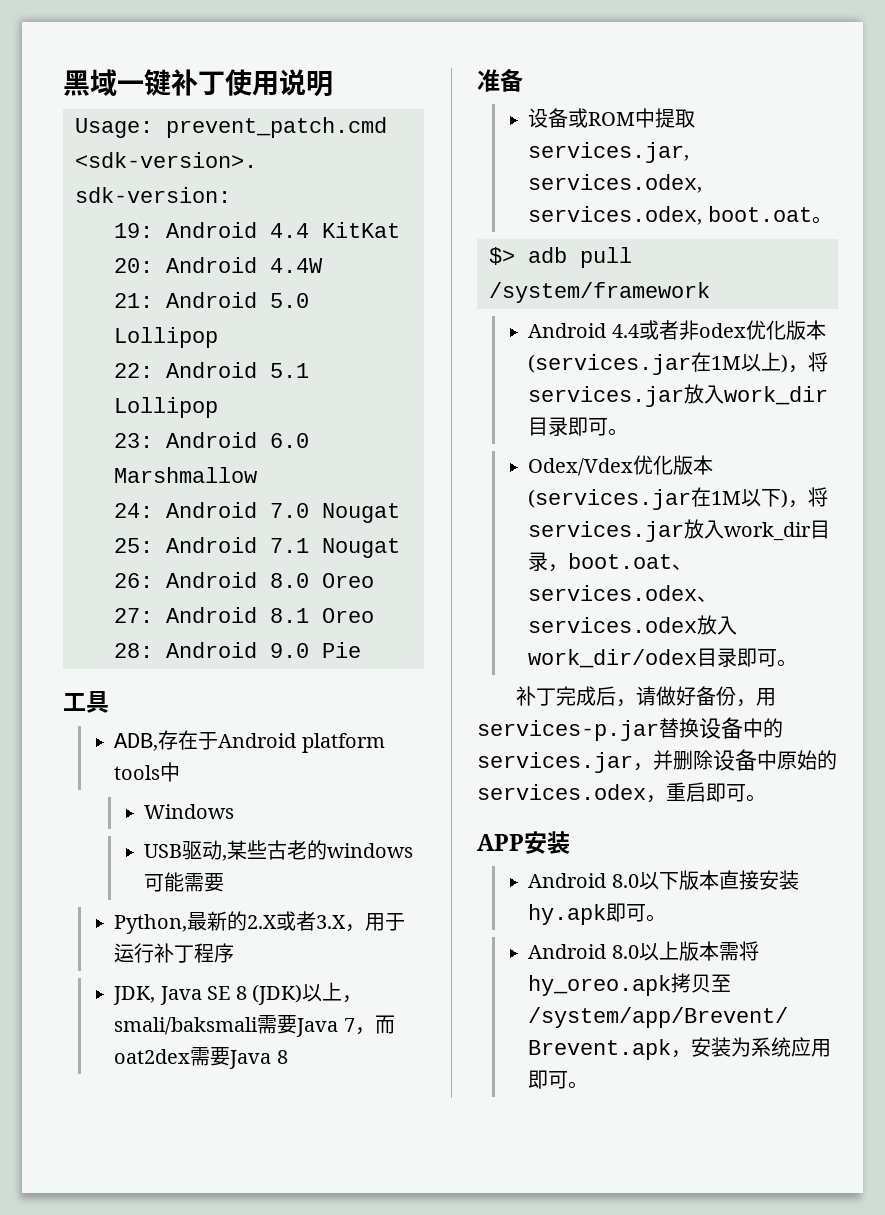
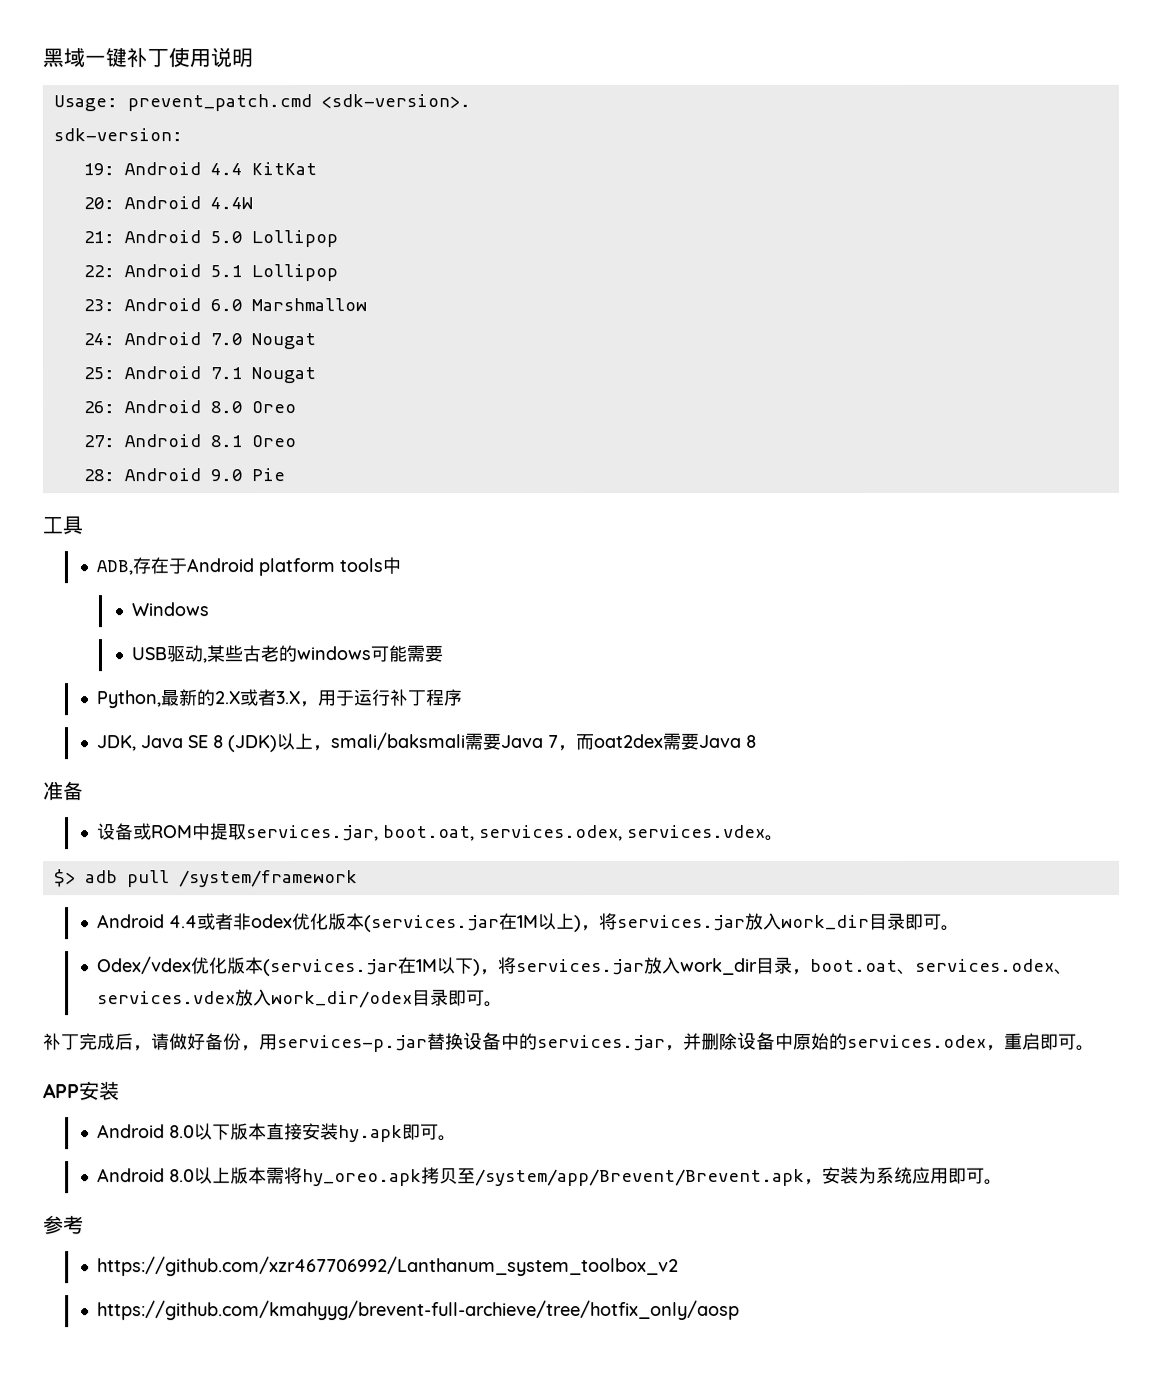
- 设备或ROM中提取services.jar, services.odex, services.odex, boot.oat。
+ 设备或ROM中提取services.jar, boot.oat, services.odex, services.vdex。
- Odex/Vdex优化版本(services.jar在1M以下)，将services.jar放入work_dir目录，boot.oat、services.odex、services.odex放入work_dir/odex目录即可。
+ Odex/vdex优化版本(services.jar在1M以下)，将services.jar放入work_dir目录，boot.oat、services.odex、services.vdex放入work_dir/odex目录即可。
+ 参考
+ https://github.com/xzr467706992/Lanthanum_system_toolbox_v2
+ https://github.com/kmahyyg/brevent-full-archieve/tree/hotfix_only/aosp

